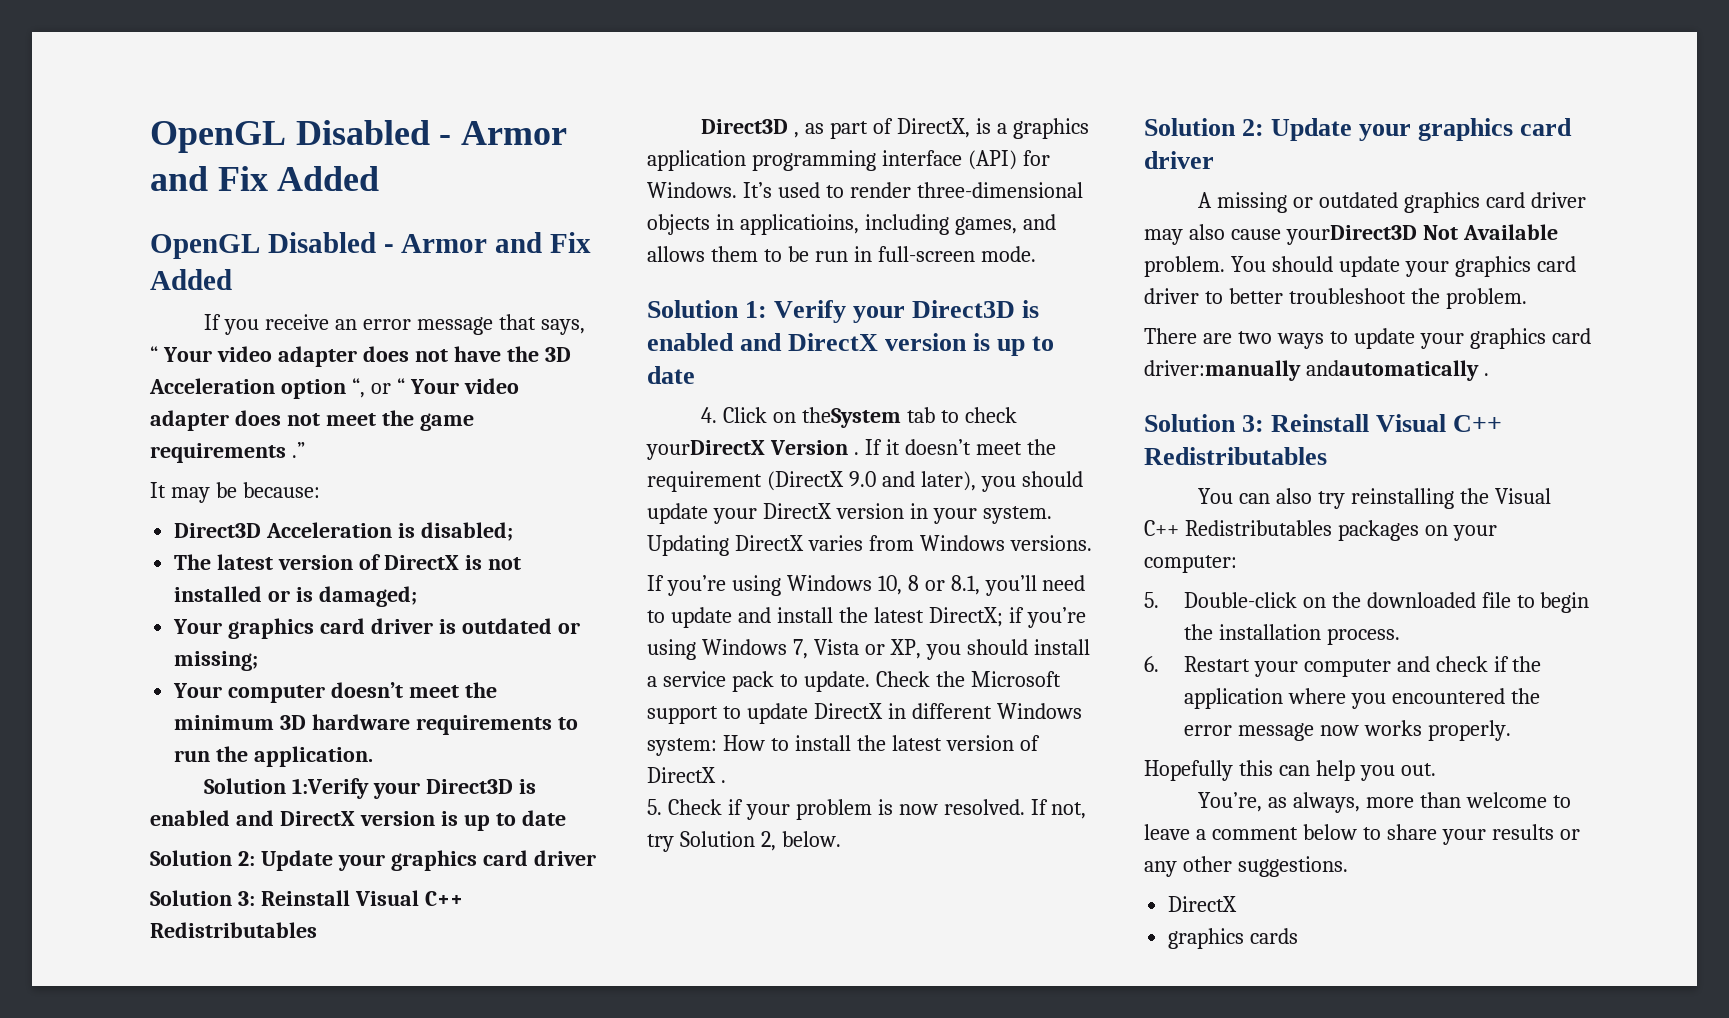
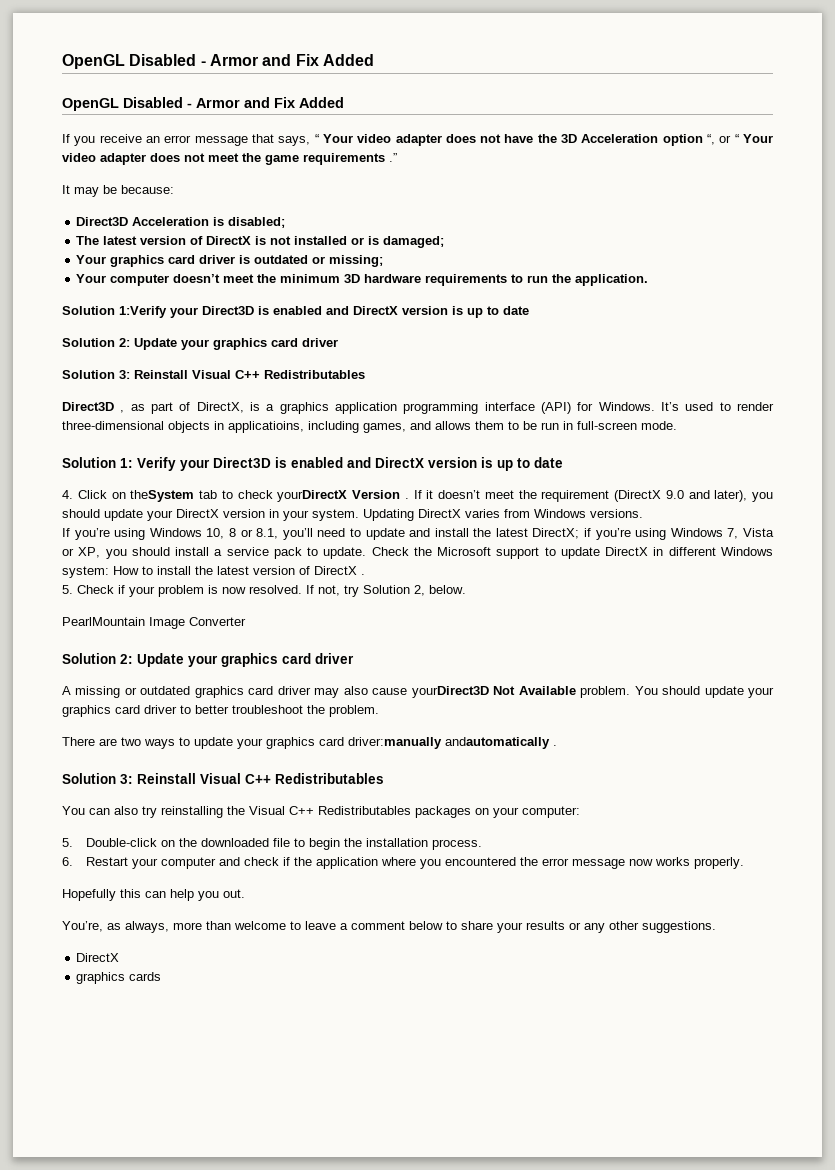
+ PearlMountain Image Converter

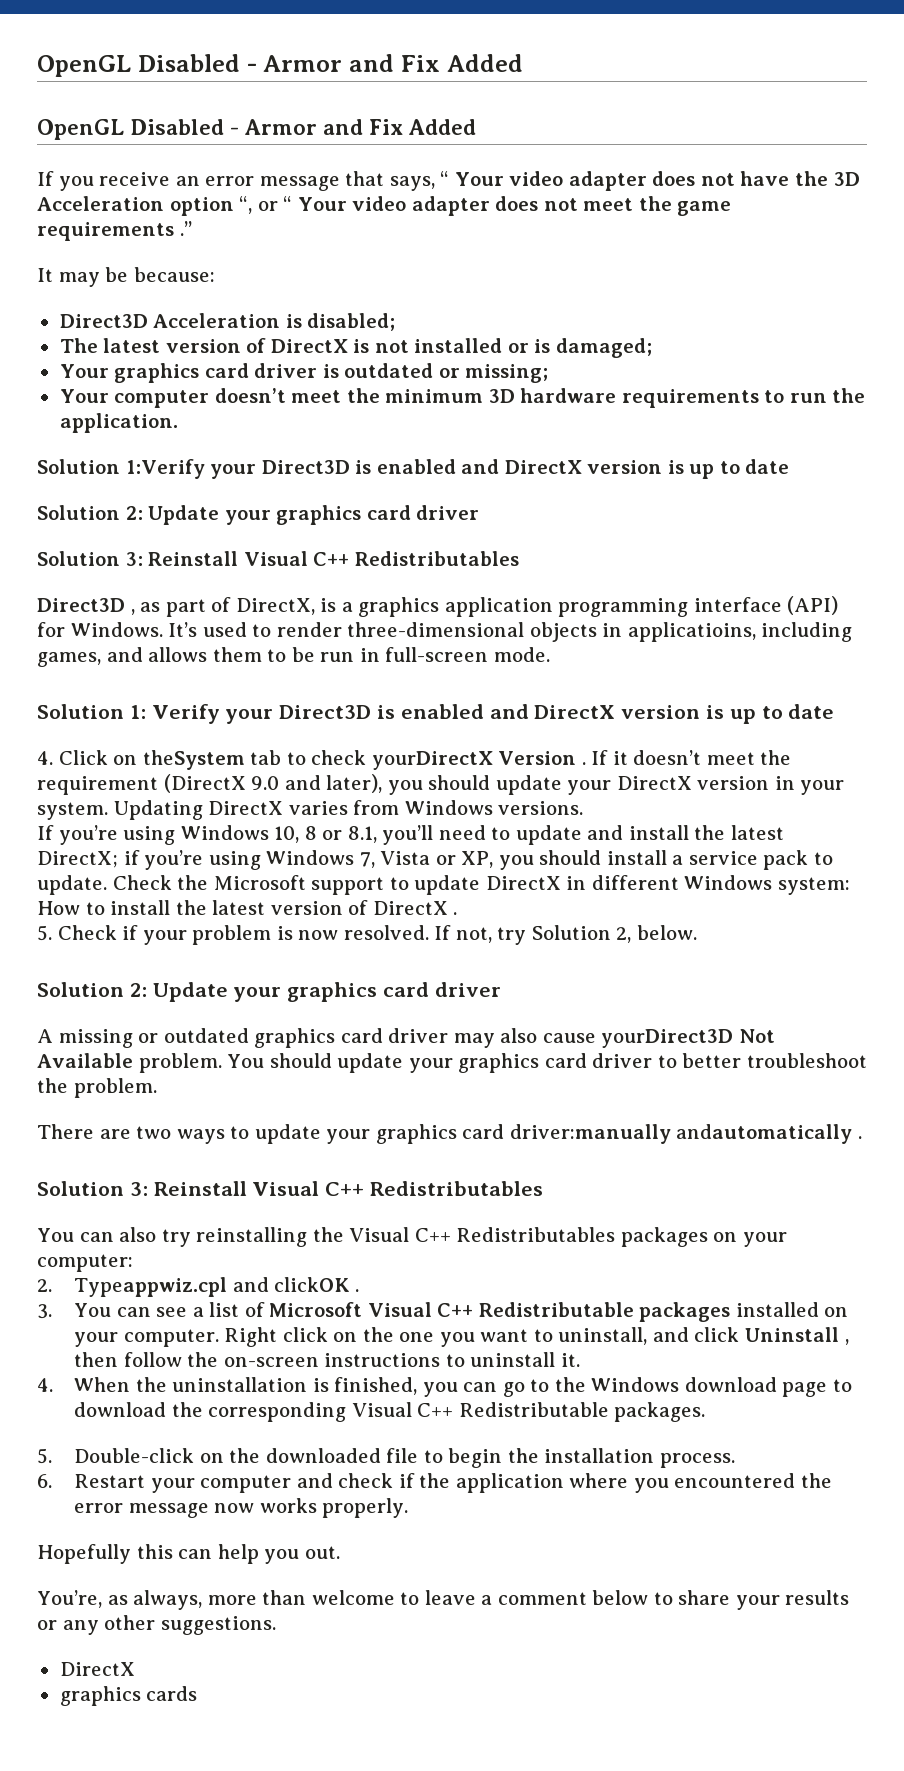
- PearlMountain Image Converter
+ 2. Typeappwiz.cpl and clickOK .
+ 3. You can see a list of Microsoft Visual C++ Redistributable packages installed on your computer. Right click on the one you want to uninstall, and click Uninstall , then follow the on-screen instructions to uninstall it.
+ 4. When the uninstallation is finished, you can go to the Windows download page to download the corresponding Visual C++ Redistributable packages.

